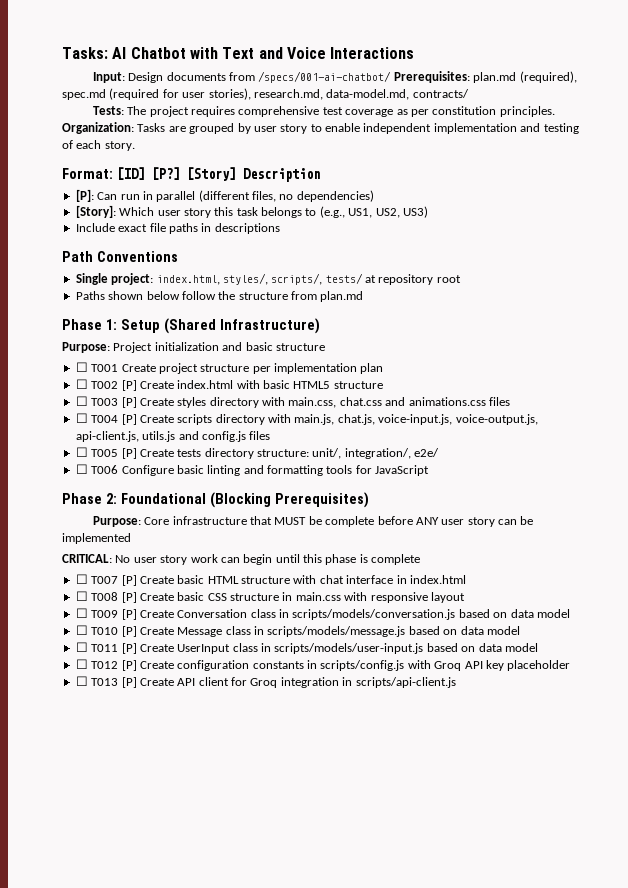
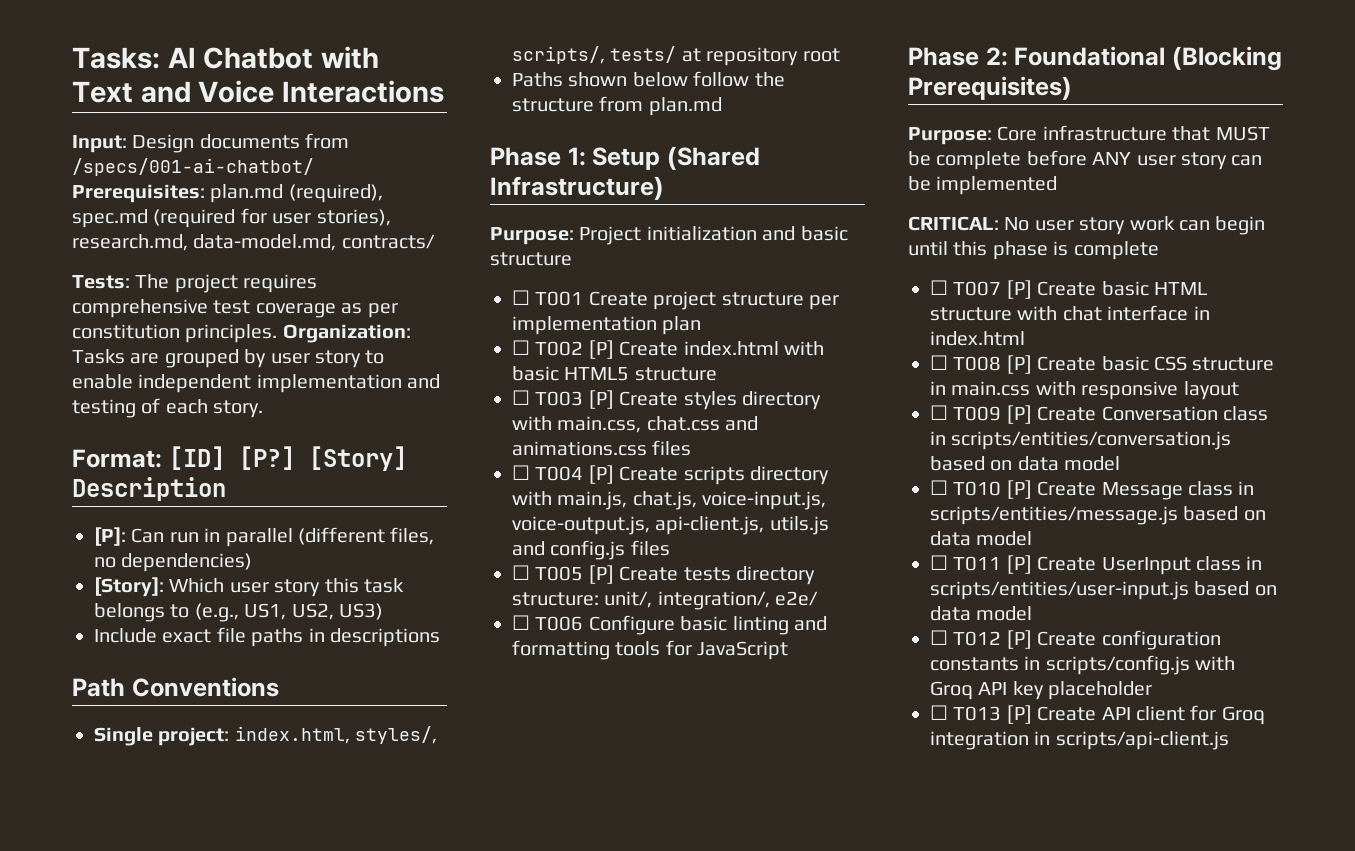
- ☐ T009 [P] Create Conversation class in scripts/models/conversation.js based on data model
+ ☐ T009 [P] Create Conversation class in scripts/entities/conversation.js based on data model
- ☐ T010 [P] Create Message class in scripts/models/message.js based on data model
+ ☐ T010 [P] Create Message class in scripts/entities/message.js based on data model
- ☐ T011 [P] Create UserInput class in scripts/models/user-input.js based on data model
+ ☐ T011 [P] Create UserInput class in scripts/entities/user-input.js based on data model

